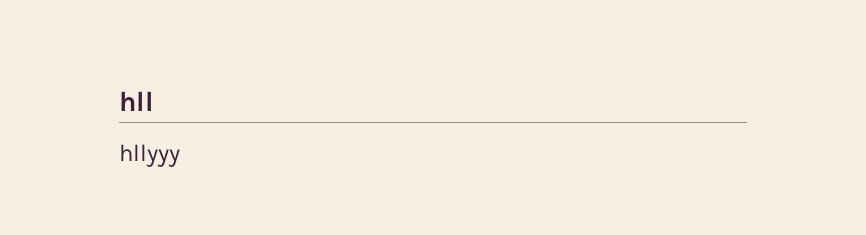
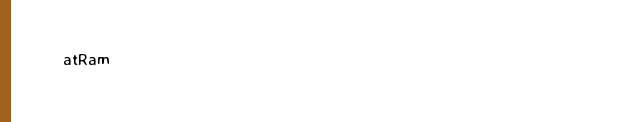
- hll
- hllyyy
+ atRam

